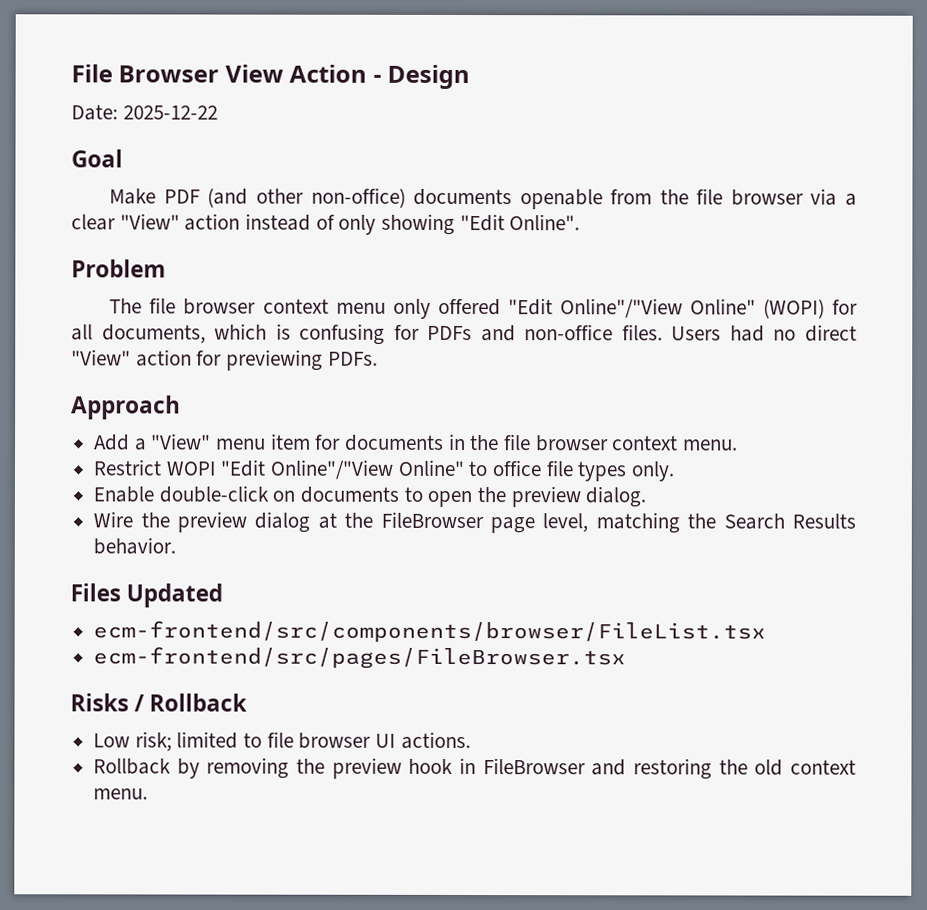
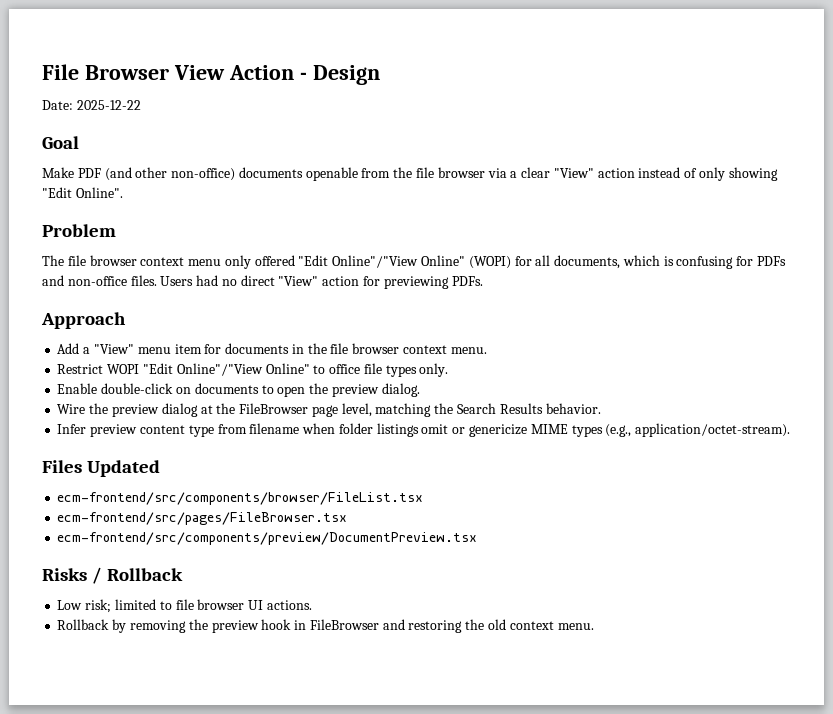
+ Infer preview content type from filename when folder listings omit or genericize MIME types (e.g., application/octet-stream).
+ ecm-frontend/src/components/preview/DocumentPreview.tsx

